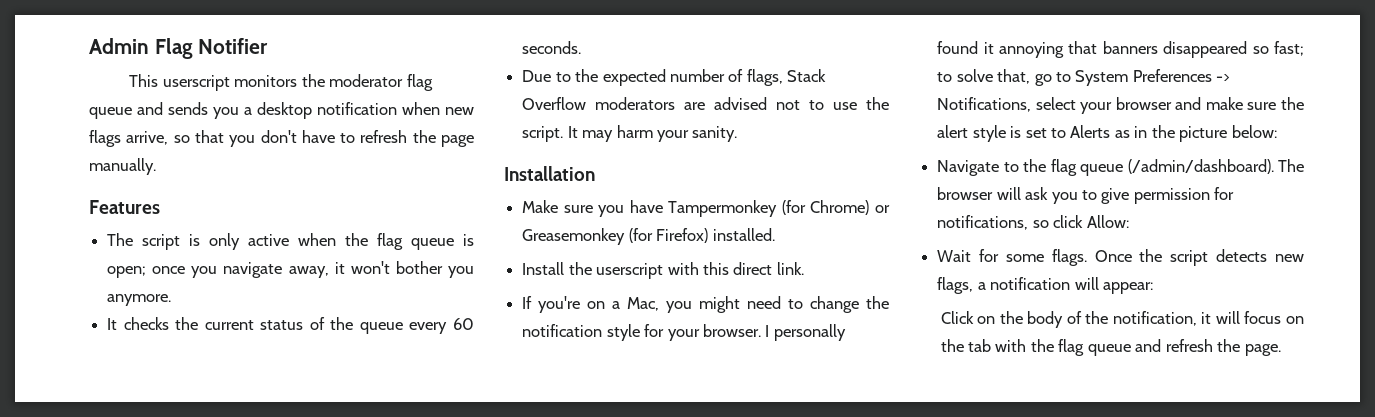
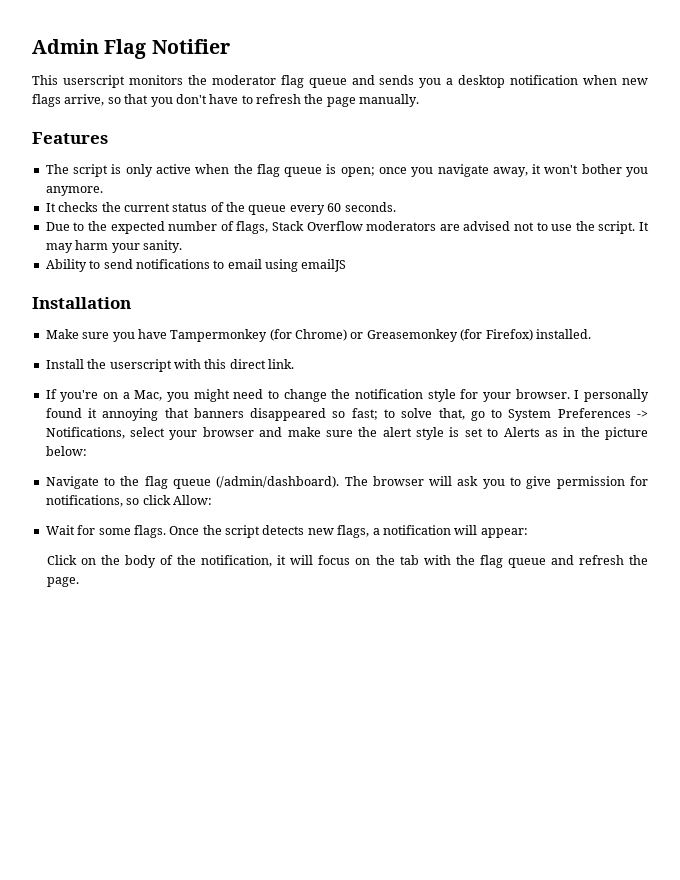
+ Ability to send notifications to email using emailJS

